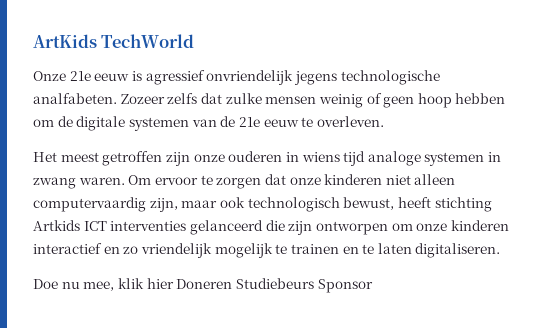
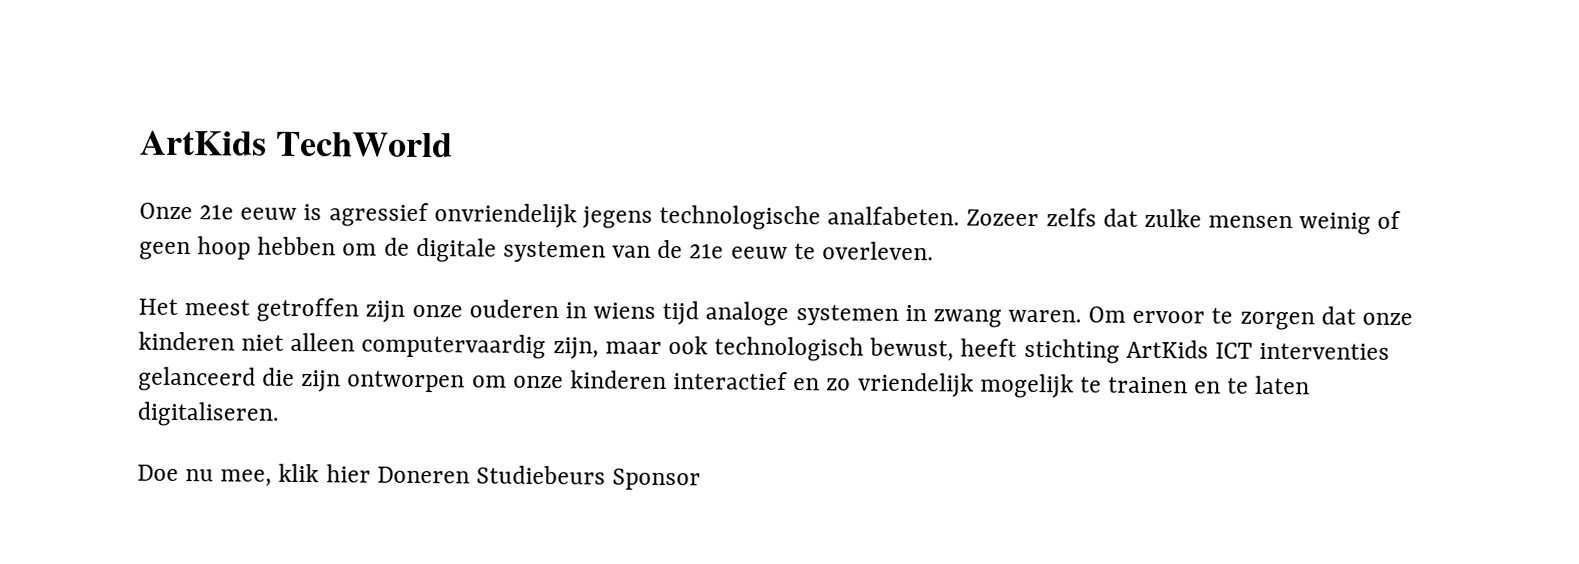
- Om ervoor te zorgen dat onze kinderen niet alleen computervaardig zijn, maar ook technologisch bewust, heeft stichting Artkids ICT interventies gelanceerd die zijn ontworpen om onze kinderen interactief en zo vriendelijk mogelijk te trainen en te laten digitaliseren.
+ Om ervoor te zorgen dat onze kinderen niet alleen computervaardig zijn, maar ook technologisch bewust, heeft stichting ArtKids ICT interventies gelanceerd die zijn ontworpen om onze kinderen interactief en zo vriendelijk mogelijk te trainen en te laten digitaliseren.

